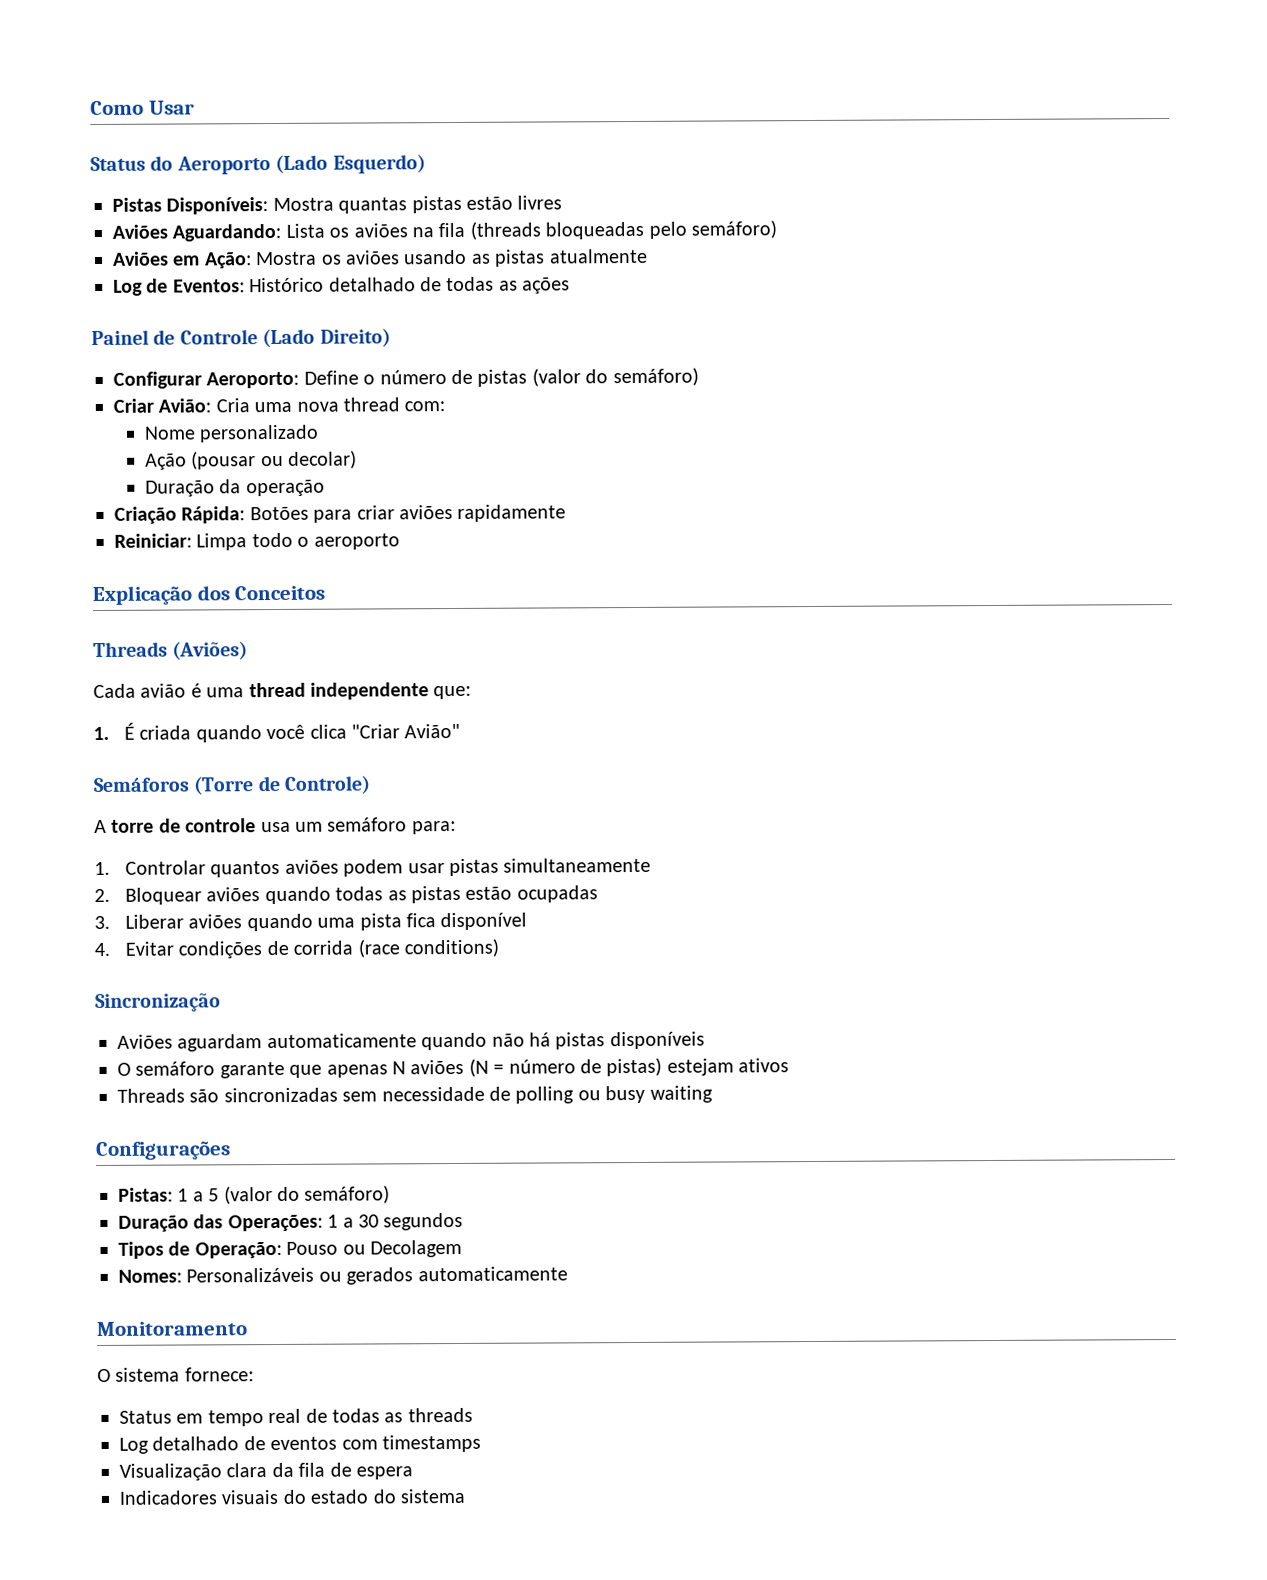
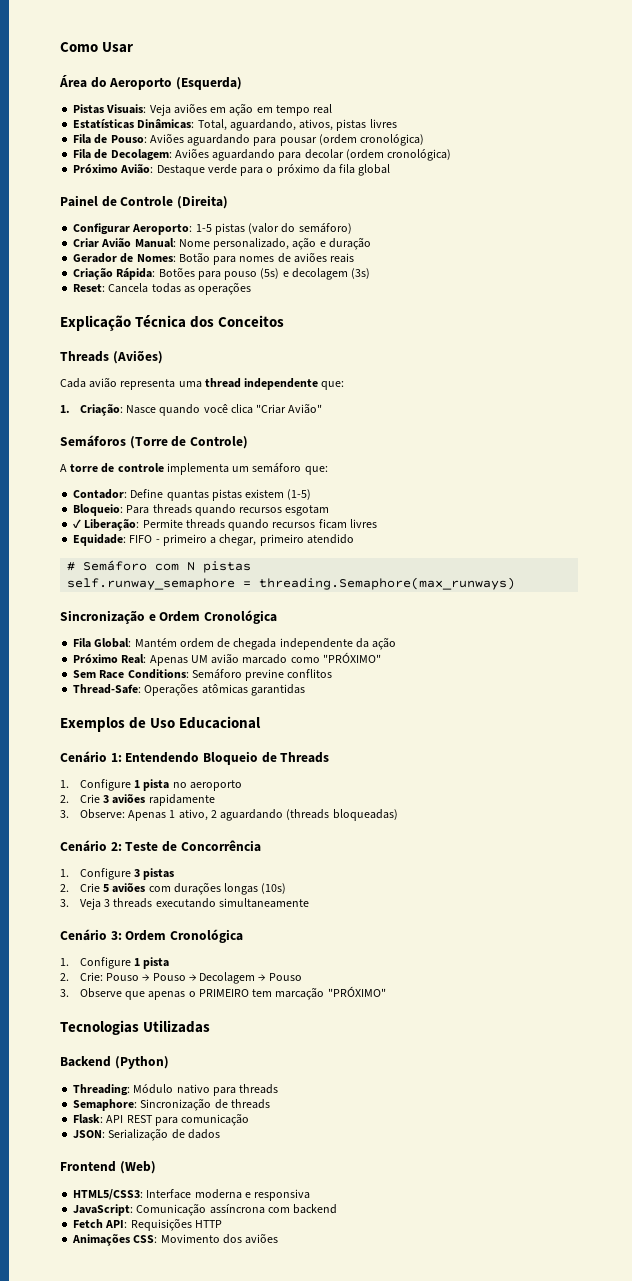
- Status do Aeroporto (Lado Esquerdo)
+ Área do Aeroporto (Esquerda)
- Pistas Disponíveis: Mostra quantas pistas estão livres
- Aviões Aguardando: Lista os aviões na fila (threads bloqueadas pelo semáforo)
- Aviões em Ação: Mostra os aviões usando as pistas atualmente
- Log de Eventos: Histórico detalhado de todas as ações
+ Pistas Visuais: Veja aviões em ação em tempo real
+ Estatísticas Dinâmicas: Total, aguardando, ativos, pistas livres
+ Fila de Pouso: Aviões aguardando para pousar (ordem cronológica)
+ Fila de Decolagem: Aviões aguardando para decolar (ordem cronológica)
+ Próximo Avião: Destaque verde para o próximo da fila global
- Painel de Controle (Lado Direito)
+ Painel de Controle (Direita)
- Configurar Aeroporto: Define o número de pistas (valor do semáforo)
+ Configurar Aeroporto: 1-5 pistas (valor do semáforo)
- Criar Avião: Cria uma nova thread com:
- Nome personalizado
- Ação (pousar ou decolar)
- Duração da operação
- Criação Rápida: Botões para criar aviões rapidamente
- Reiniciar: Limpa todo o aeroporto
+ Criar Avião Manual: Nome personalizado, ação e duração
+ Gerador de Nomes: Botão para nomes de aviões reais
+ Criação Rápida: Botões para pouso (5s) e decolagem (3s)
+ Reset: Cancela todas as operações
- Explicação dos Conceitos
+ Explicação Técnica dos Conceitos
- Cada avião é uma thread independente que:
+ Cada avião representa uma thread independente que:
- 1. É criada quando você clica "Criar Avião"
+ 1. Criação: Nasce quando você clica "Criar Avião"
- A torre de controle usa um semáforo para:
- 1. Controlar quantos aviões podem usar pistas simultaneamente
- 2. Bloquear aviões quando todas as pistas estão ocupadas
- 3. Liberar aviões quando uma pista fica disponível
- 4. Evitar condições de corrida (race conditions)
- Sincronização
- Aviões aguardam automaticamente quando não há pistas disponíveis
- O semáforo garante que apenas N aviões (N = número de pistas) estejam ativos
- Threads são sincronizadas sem necessidade de polling ou busy waiting
- Configurações
- Pistas: 1 a 5 (valor do semáforo)
- Duração das Operações: 1 a 30 segundos
- Tipos de Operação: Pouso ou Decolagem
- Nomes: Personalizáveis ou gerados automaticamente
- Monitoramento
- O sistema fornece:
- Status em tempo real de todas as threads
- Log detalhado de eventos com timestamps
- Visualização clara da fila de espera
- Indicadores visuais do estado do sistema
+ A torre de controle implementa um semáforo que:
+ Contador: Define quantas pistas existem (1-5)
+ Bloqueio: Para threads quando recursos esgotam
+ ✓ Liberação: Permite threads quando recursos ficam livres
+ Equidade: FIFO - primeiro a chegar, primeiro atendido
+ # Semáforo com N pistas
+ self.runway_semaphore = threading.Semaphore(max_runways)
+ Sincronização e Ordem Cronológica
+ Fila Global: Mantém ordem de chegada independente da ação
+ Próximo Real: Apenas UM avião marcado como "PRÓXIMO"
+ Sem Race Conditions: Semáforo previne conflitos
+ Thread-Safe: Operações atômicas garantidas
+ Exemplos de Uso Educacional
+ Cenário 1: Entendendo Bloqueio de Threads
+ 1. Configure 1 pista no aeroporto
+ 2. Crie 3 aviões rapidamente
+ 3. Observe: Apenas 1 ativo, 2 aguardando (threads bloqueadas)
+ Cenário 2: Teste de Concorrência
+ 1. Configure 3 pistas
+ 2. Crie 5 aviões com durações longas (10s)
+ 3. Veja 3 threads executando simultaneamente
+ Cenário 3: Ordem Cronológica
+ 1. Configure 1 pista
+ 2. Crie: Pouso → Pouso → Decolagem → Pouso
+ 3. Observe que apenas o PRIMEIRO tem marcação "PRÓXIMO"
+ Tecnologias Utilizadas
+ Backend (Python)
+ Threading: Módulo nativo para threads
+ Semaphore: Sincronização de threads
+ Flask: API REST para comunicação
+ JSON: Serialização de dados
+ Frontend (Web)
+ HTML5/CSS3: Interface moderna e responsiva
+ JavaScript: Comunicação assíncrona com backend
+ Fetch API: Requisições HTTP
+ Animações CSS: Movimento dos aviões

